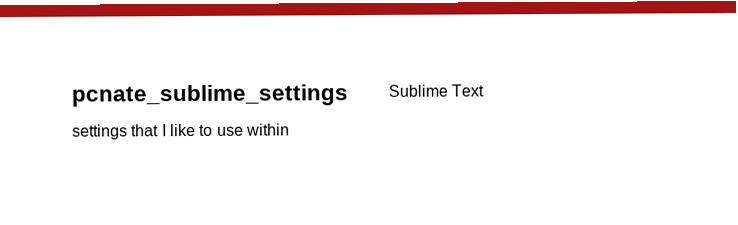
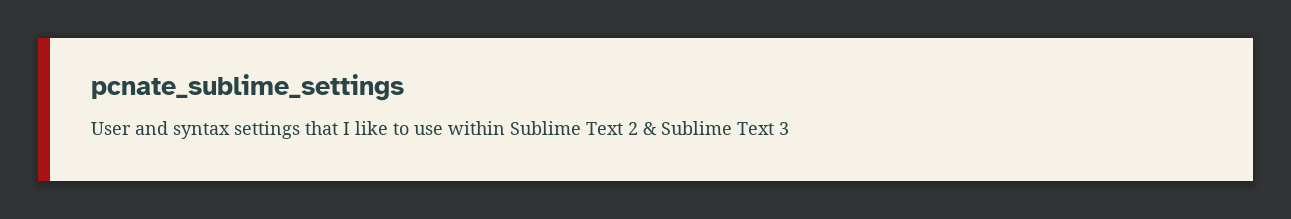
- settings that I like to use within Sublime Text
+ User and syntax settings that I like to use within Sublime Text 2 & Sublime Text 3

